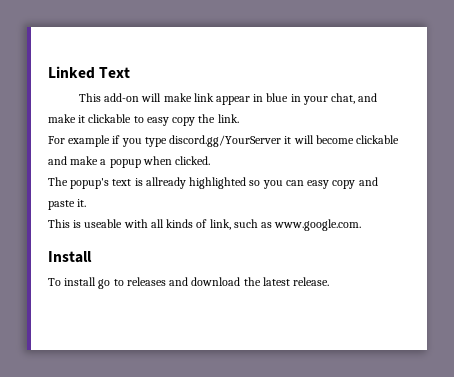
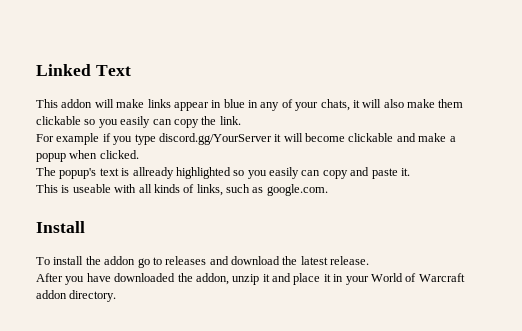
- This add-on will make link appear in blue in your chat, and make it clickable to easy copy the link.
+ This addon will make links appear in blue in any of your chats, it will also make them clickable so you easily can copy the link.
- The popup's text is allready highlighted so you can easy copy and paste it.
+ The popup's text is allready highlighted so you easily can copy and paste it.
- This is useable with all kinds of link, such as www.google.com.
+ This is useable with all kinds of links, such as google.com.
- To install go to releases and download the latest release.
+ To install the addon go to releases and download the latest release.
+ After you have downloaded the addon, unzip it and place it in your World of Warcraft addon directory.

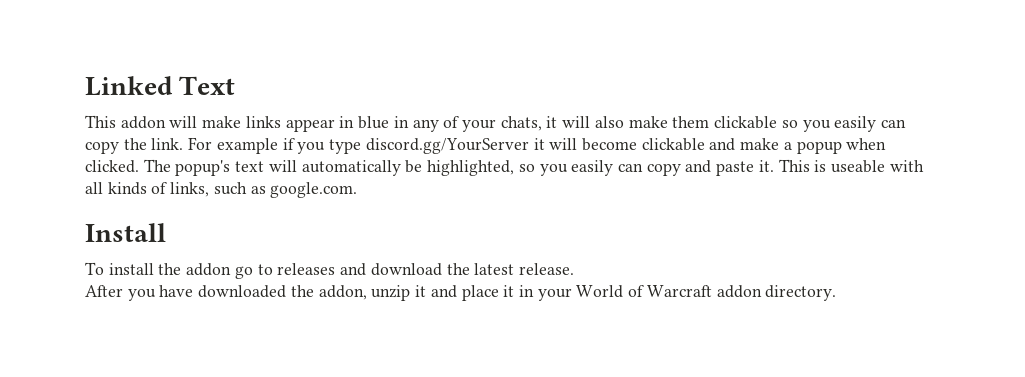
- This addon will make links appear in blue in any of your chats, it will also make them clickable so you easily can copy the link.
- For example if you type discord.gg/YourServer it will become clickable and make a popup when clicked.
- The popup's text is allready highlighted so you easily can copy and paste it.
- This is useable with all kinds of links, such as google.com.
+ This addon will make links appear in blue in any of your chats, it will also make them clickable so you easily can copy the link. For example if you type discord.gg/YourServer it will become clickable and make a popup when clicked. The popup's text will automatically be highlighted, so you easily can copy and paste it. This is useable with all kinds of links, such as google.com.

